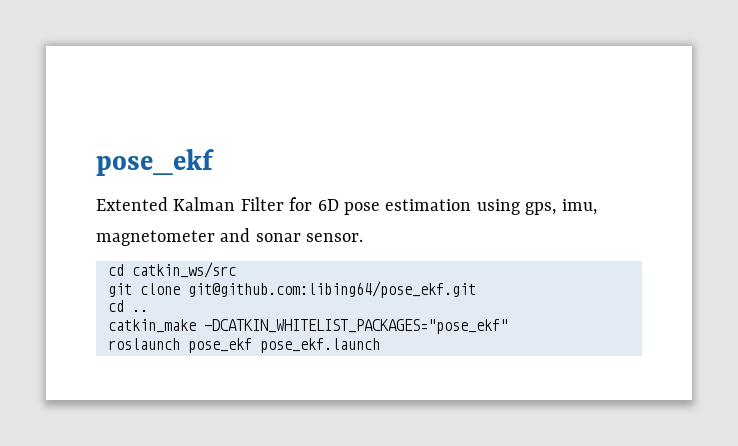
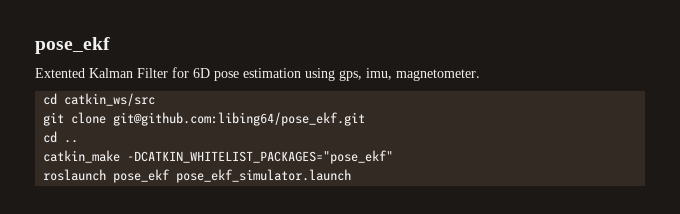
- Extented Kalman Filter for 6D pose estimation using gps, imu, magnetometer and sonar sensor.
+ Extented Kalman Filter for 6D pose estimation using gps, imu, magnetometer.
- roslaunch pose_ekf pose_ekf.launch
+ roslaunch pose_ekf pose_ekf_simulator.launch

